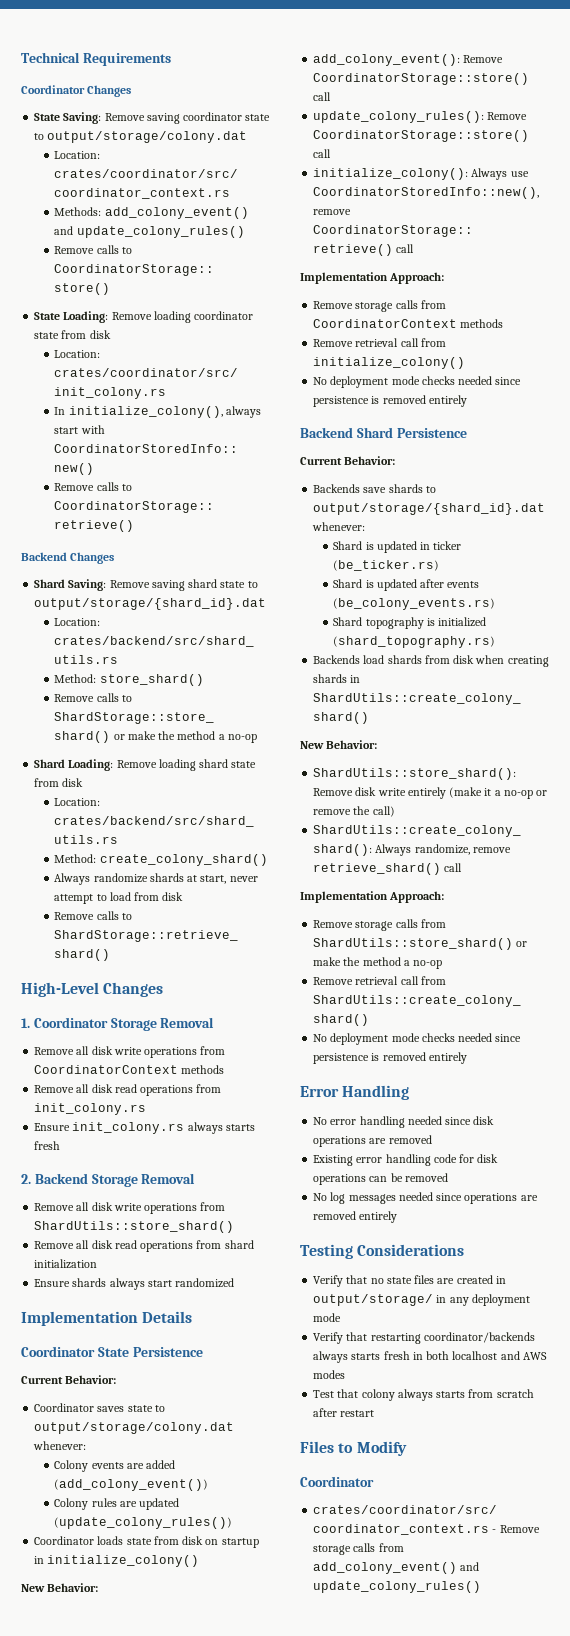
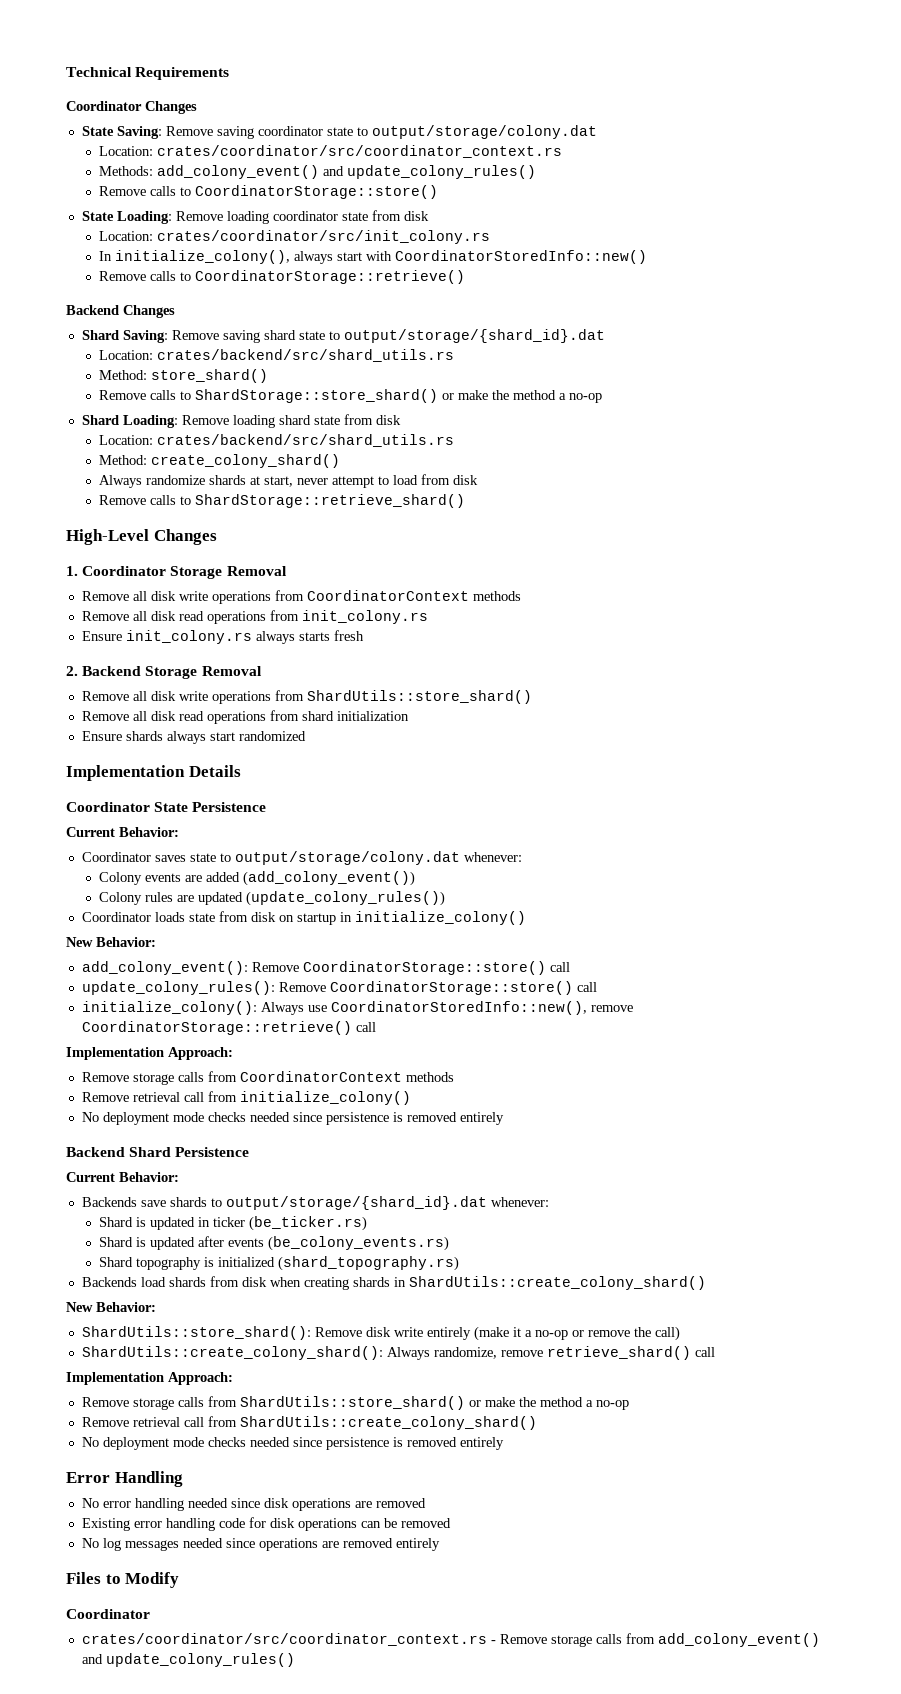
- Testing Considerations
- Verify that no state files are created in output/storage/ in any deployment mode
- Verify that restarting coordinator/backends always starts fresh in both localhost and AWS modes
- Test that colony always starts from scratch after restart

